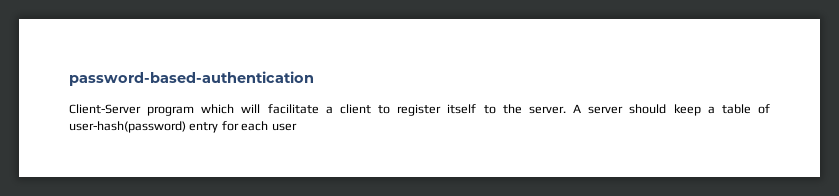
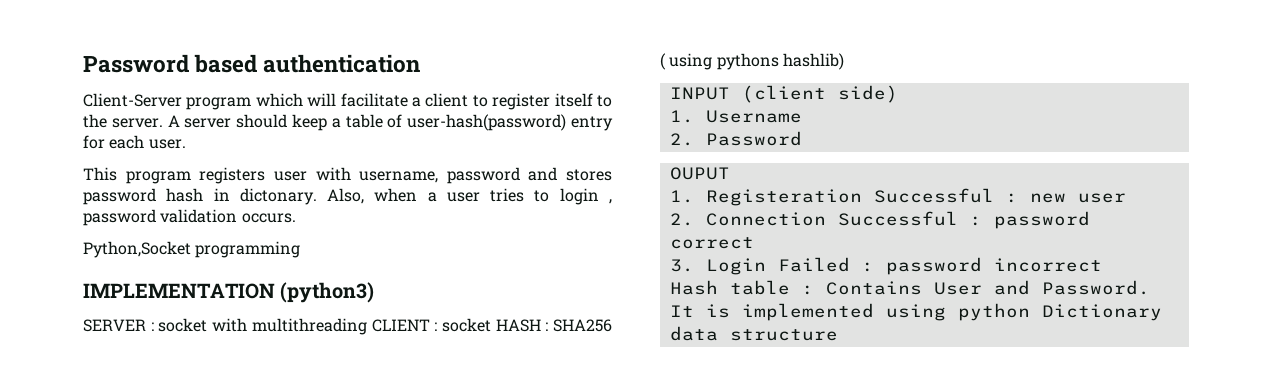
- password-based-authentication
+ Password based authentication
- A server should keep a table of user-hash(password) entry for each user
+ A server should keep a table of user-hash(password) entry for each user.
+ This program registers user with username, password and stores password hash in dictonary. Also, when a user tries to login , password validation occurs.
+ Python,Socket programming
+ IMPLEMENTATION (python3)
+ SERVER : socket with multithreading CLIENT : socket HASH : SHA256 ( using pythons hashlib)
+ INPUT (client side)
+ 1. Username
+ 2. Password
+ OUPUT
+ 1. Registeration Successful : new user
+ 2. Connection Successful : password correct
+ 3. Login Failed : password incorrect
+ Hash table : Contains User and Password. It is implemented using python Dictionary data structure

